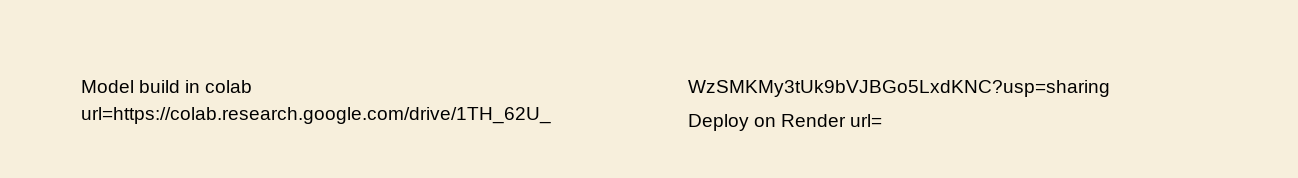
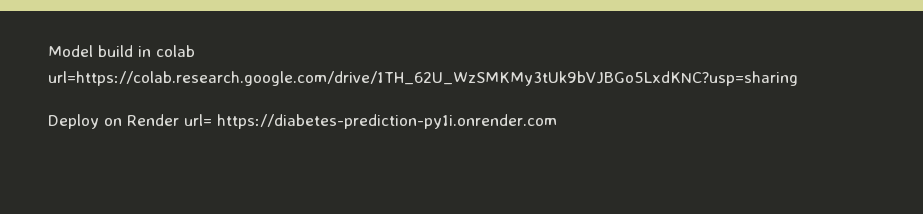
- Deploy on Render url=
+ Deploy on Render url= https://diabetes-prediction-py1i.onrender.com

